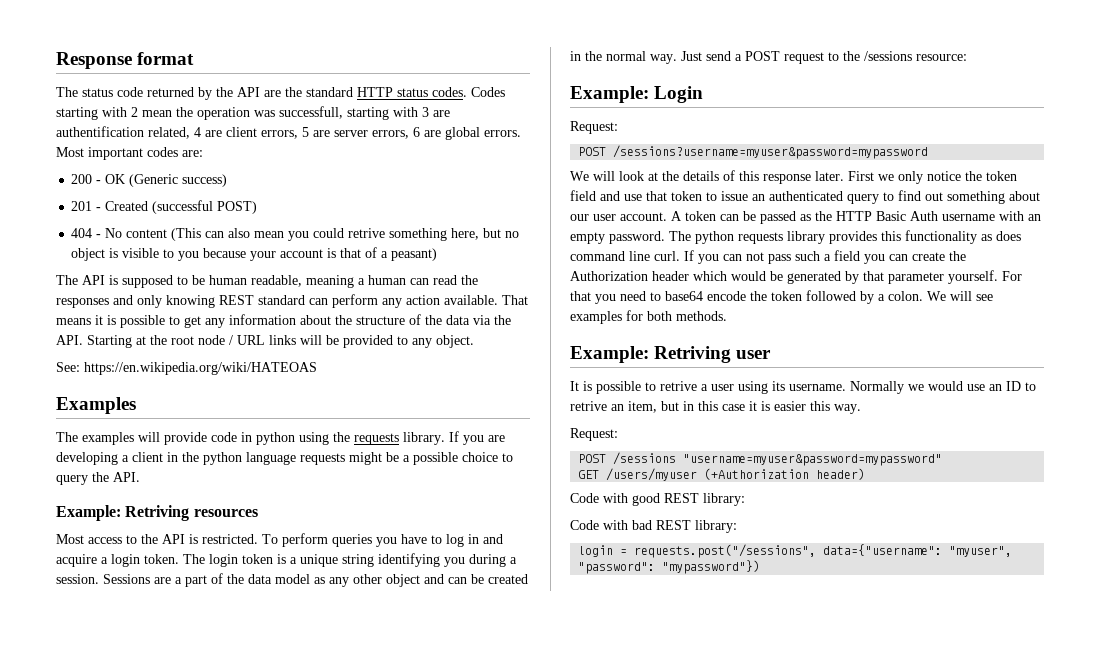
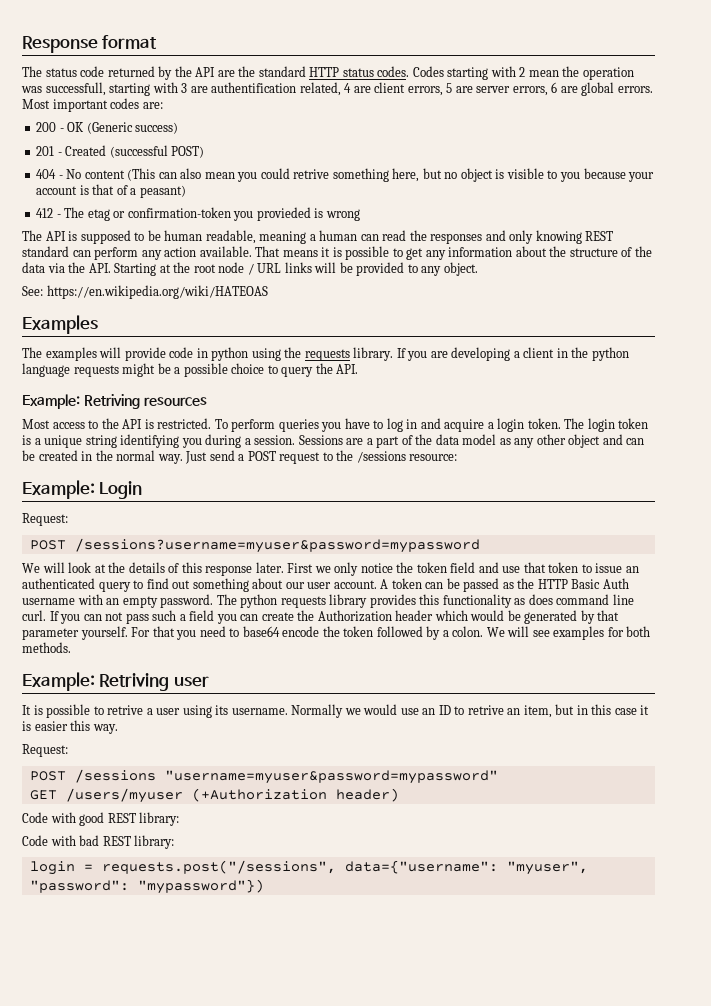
+ 412 - The etag or confirmation-token you provieded is wrong

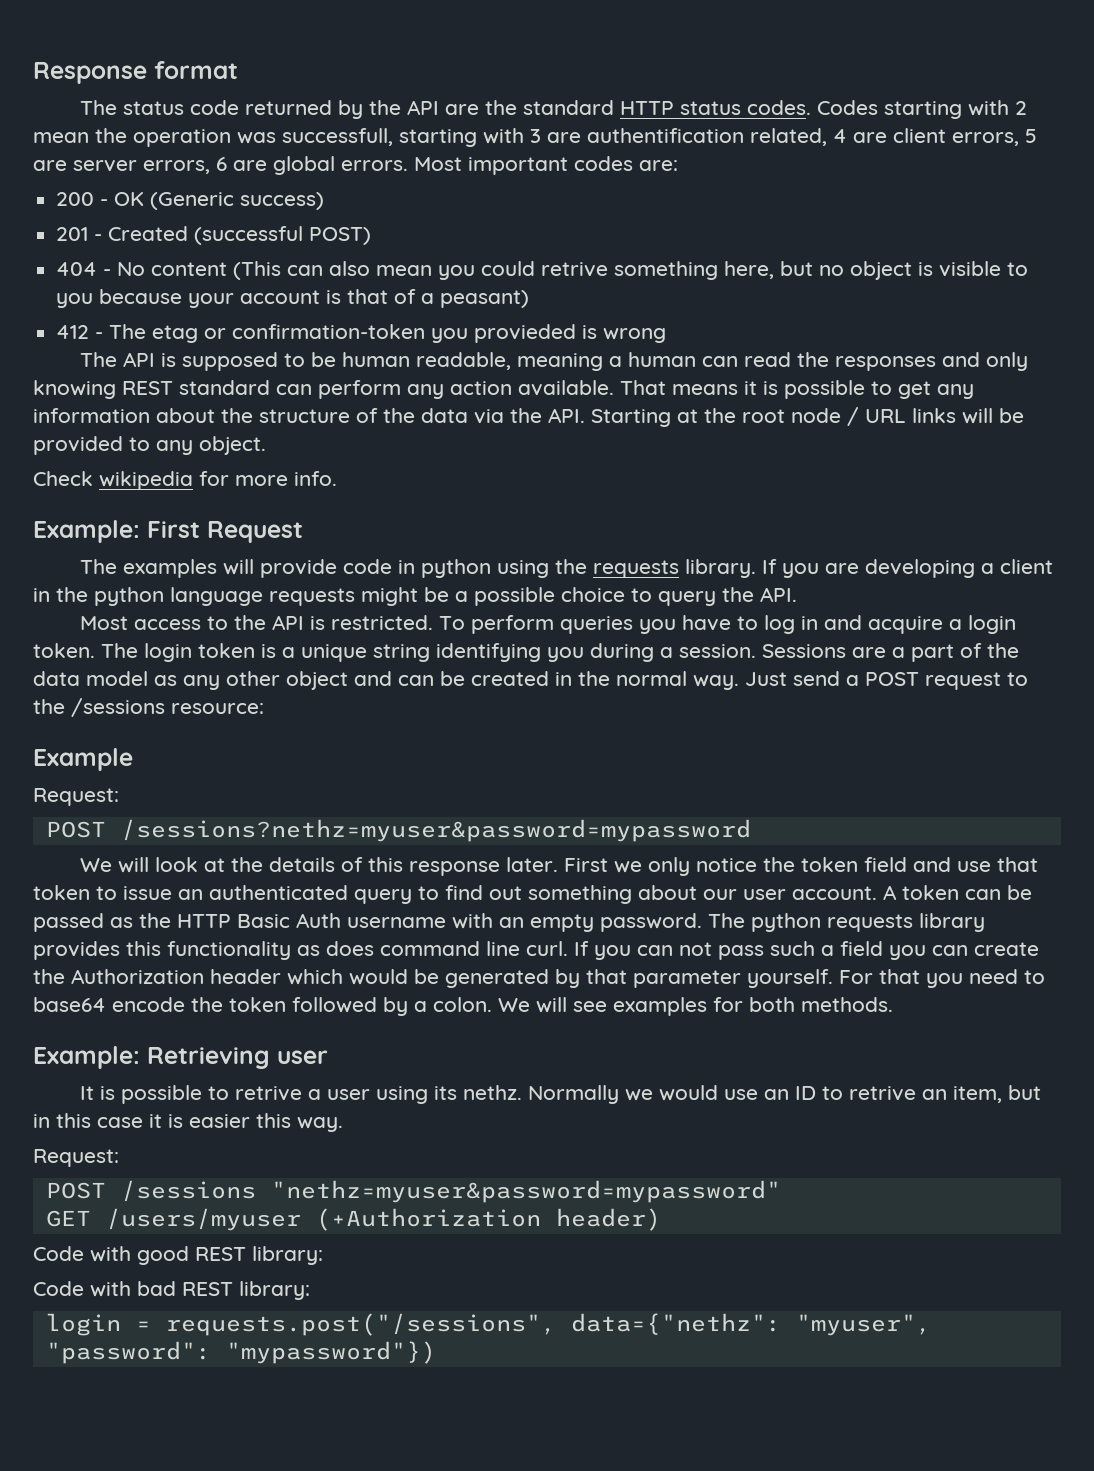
- See: https://en.wikipedia.org/wiki/HATEOAS
- Examples
+ Check wikipedia for more info.
+ Example: First Request
- Example: Retriving resources
- Example: Login
+ Example
  Request:
- POST /sessions?username=myuser&password=mypassword
+ POST /sessions?nethz=myuser&password=mypassword
- Example: Retriving user
+ Example: Retrieving user
- It is possible to retrive a user using its username.
+ It is possible to retrive a user using its nethz.
- POST /sessions "username=myuser&password=mypassword"
+ POST /sessions "nethz=myuser&password=mypassword"
- login = requests.post("/sessions", data={"username": "myuser", "password": "mypassword"})
+ login = requests.post("/sessions", data={"nethz": "myuser", "password": "mypassword"})

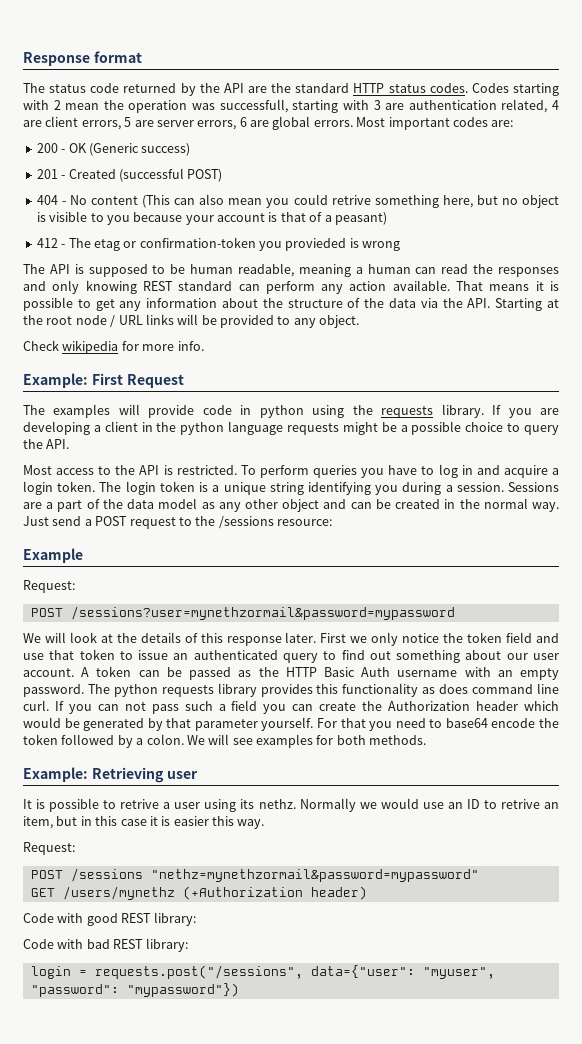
- Codes starting with 2 mean the operation was successfull, starting with 3 are authentification related, 4 are client errors, 5 are server errors, 6 are global errors.
+ Codes starting with 2 mean the operation was successfull, starting with 3 are authentication related, 4 are client errors, 5 are server errors, 6 are global errors.
- POST /sessions?nethz=myuser&password=mypassword
+ POST /sessions?user=mynethzormail&password=mypassword
- POST /sessions "nethz=myuser&password=mypassword"
+ POST /sessions "nethz=mynethzormail&password=mypassword"
- GET /users/myuser (+Authorization header)
+ GET /users/mynethz (+Authorization header)
- login = requests.post("/sessions", data={"nethz": "myuser", "password": "mypassword"})
+ login = requests.post("/sessions", data={"user": "myuser", "password": "mypassword"})

